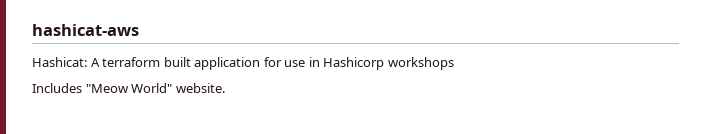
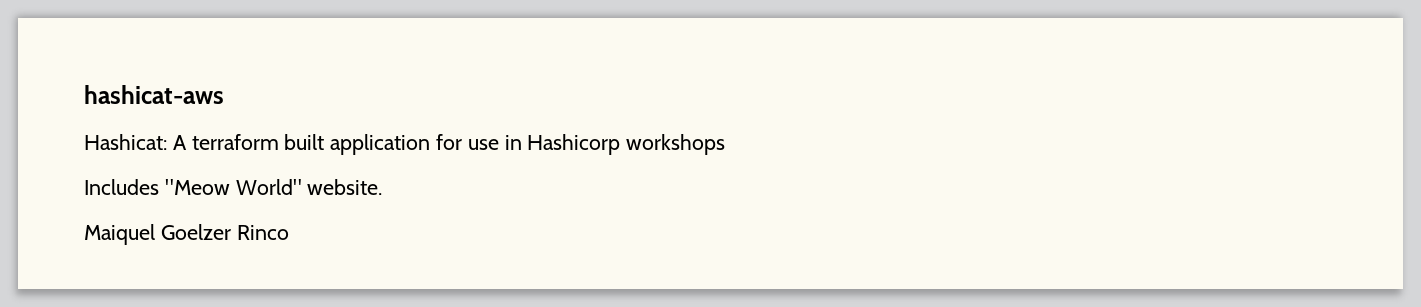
+ Maiquel Goelzer Rinco

